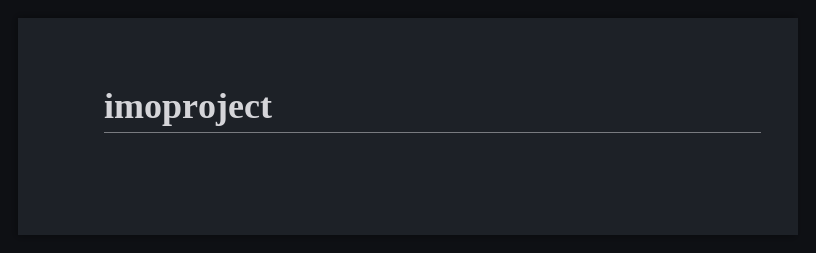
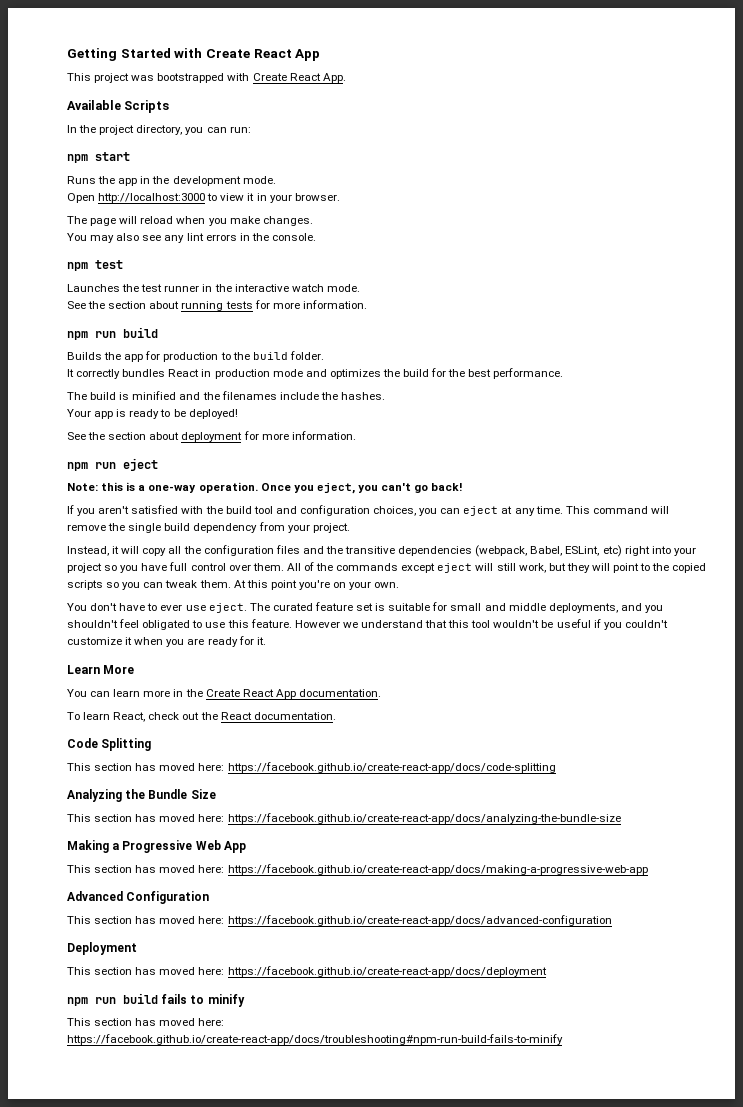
- imoproject
+ Getting Started with Create React App
+ This project was bootstrapped with Create React App.
+ Available Scripts
+ In the project directory, you can run:
+ npm start
+ Runs the app in the development mode.
+ Open http://localhost:3000 to view it in your browser.
+ The page will reload when you make changes.
+ You may also see any lint errors in the console.
+ npm test
+ Launches the test runner in the interactive watch mode.
+ See the section about running tests for more information.
+ npm run build
+ Builds the app for production to the build folder.
+ It correctly bundles React in production mode and optimizes the build for the best performance.
+ The build is minified and the filenames include the hashes.
+ Your app is ready to be deployed!
+ See the section about deployment for more information.
+ npm run eject
+ Note: this is a one-way operation. Once you eject, you can't go back!
+ If you aren't satisfied with the build tool and configuration choices, you can eject at any time. This command will remove the single build dependency from your project.
+ Instead, it will copy all the configuration files and the transitive dependencies (webpack, Babel, ESLint, etc) right into your project so you have full control over them. All of the commands except eject will still work, but they will point to the copied scripts so you can tweak them. At this point you're on your own.
+ You don't have to ever use eject. The curated feature set is suitable for small and middle deployments, and you shouldn't feel obligated to use this feature. However we understand that this tool wouldn't be useful if you couldn't customize it when you are ready for it.
+ Learn More
+ You can learn more in the Create React App documentation.
+ To learn React, check out the React documentation.
+ Code Splitting
+ This section has moved here: https://facebook.github.io/create-react-app/docs/code-splitting
+ Analyzing the Bundle Size
+ This section has moved here: https://facebook.github.io/create-react-app/docs/analyzing-the-bundle-size
+ Making a Progressive Web App
+ This section has moved here: https://facebook.github.io/create-react-app/docs/making-a-progressive-web-app
+ Advanced Configuration
+ This section has moved here: https://facebook.github.io/create-react-app/docs/advanced-configuration
+ Deployment
+ This section has moved here: https://facebook.github.io/create-react-app/docs/deployment
+ npm run build fails to minify
+ This section has moved here: https://facebook.github.io/create-react-app/docs/troubleshooting#npm-run-build-fails-to-minify

